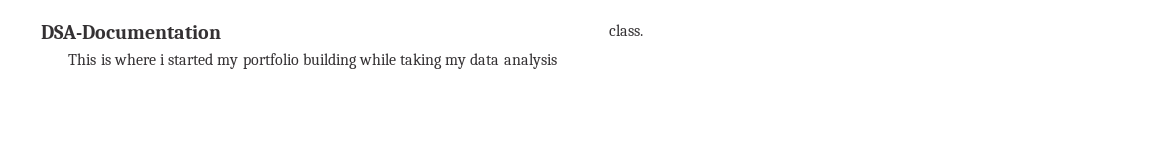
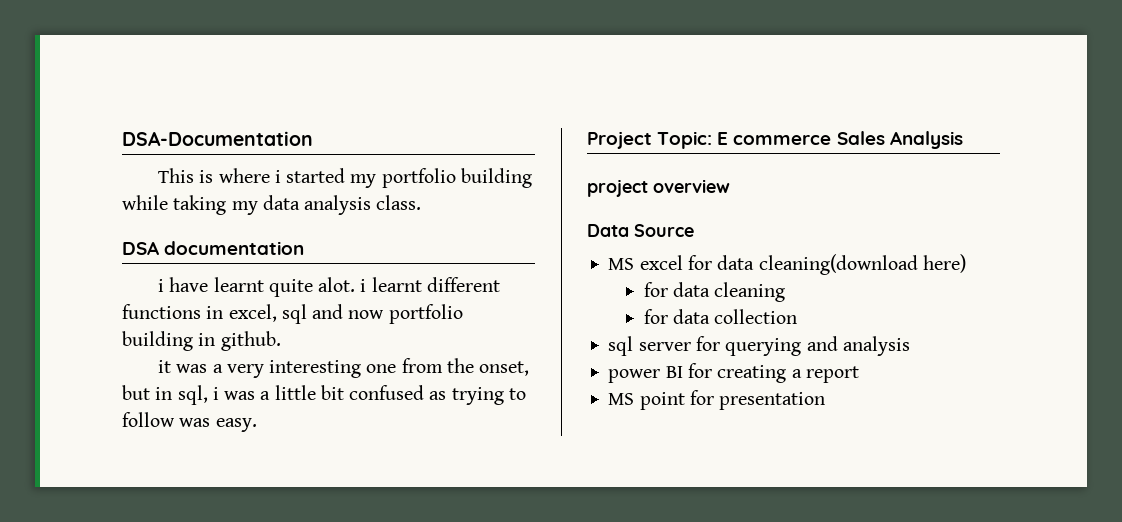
+ DSA documentation
+ i have learnt quite alot. i learnt different functions in excel, sql and now portfolio building in github.
+ it was a very interesting one from the onset, but in sql, i was a little bit confused as trying to follow was easy.
+ Project Topic: E commerce Sales Analysis
+ project overview
+ Data Source
+ MS excel for data cleaning(download here)
+ for data cleaning
+ for data collection
+ sql server for querying and analysis
+ power BI for creating a report
+ MS point for presentation

